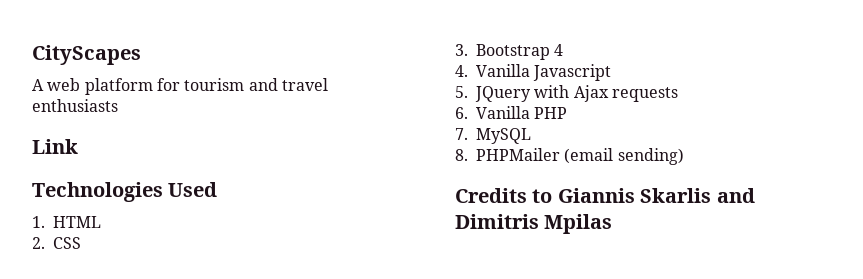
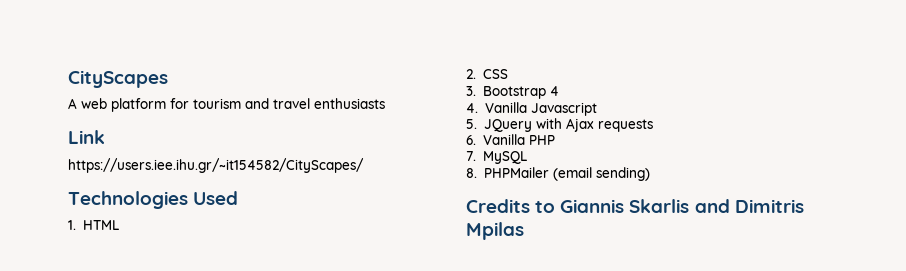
+ https://users.iee.ihu.gr/~it154582/CityScapes/

